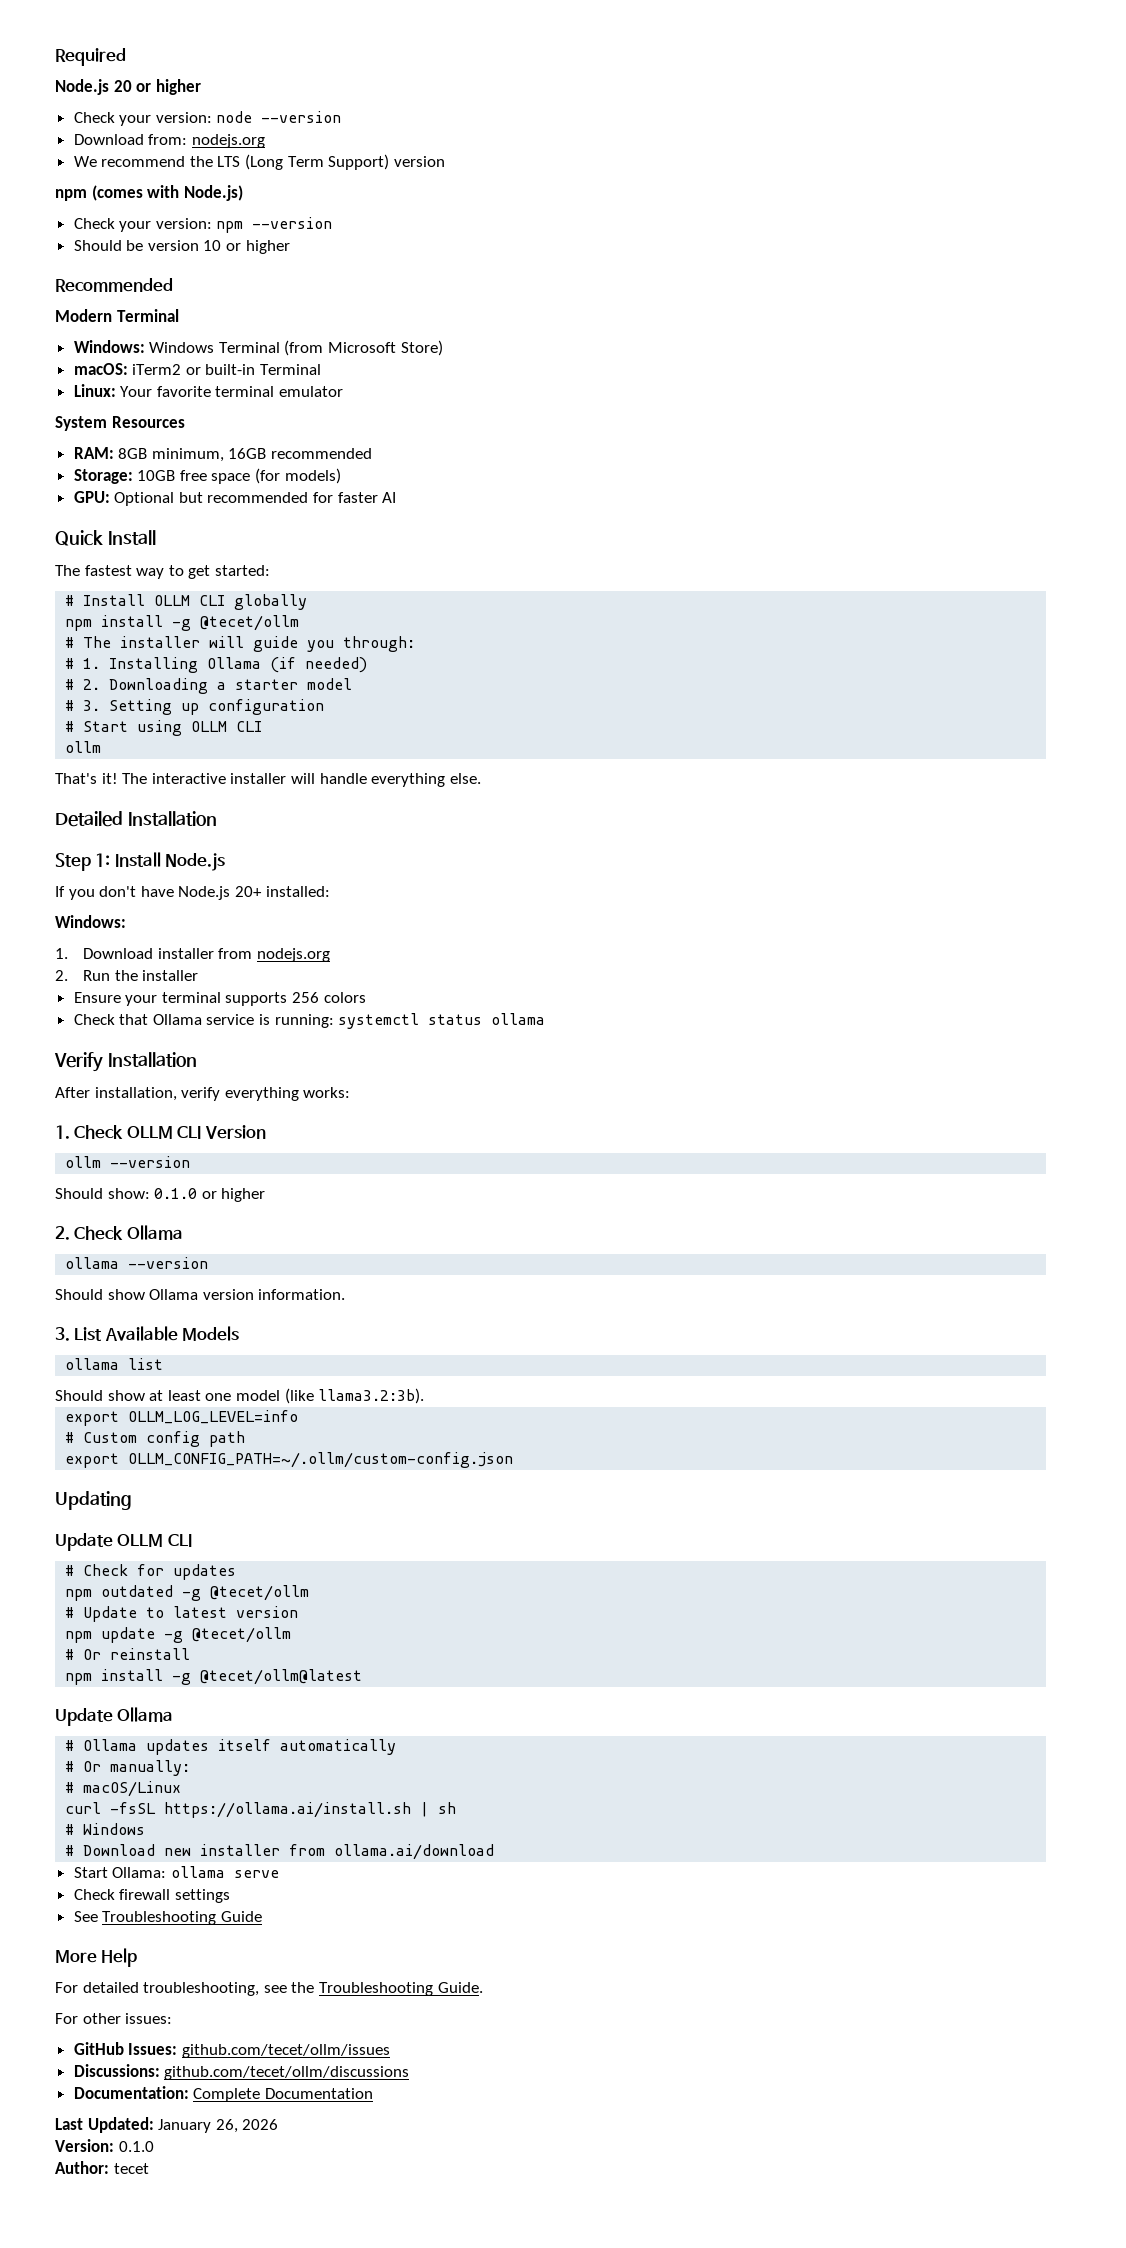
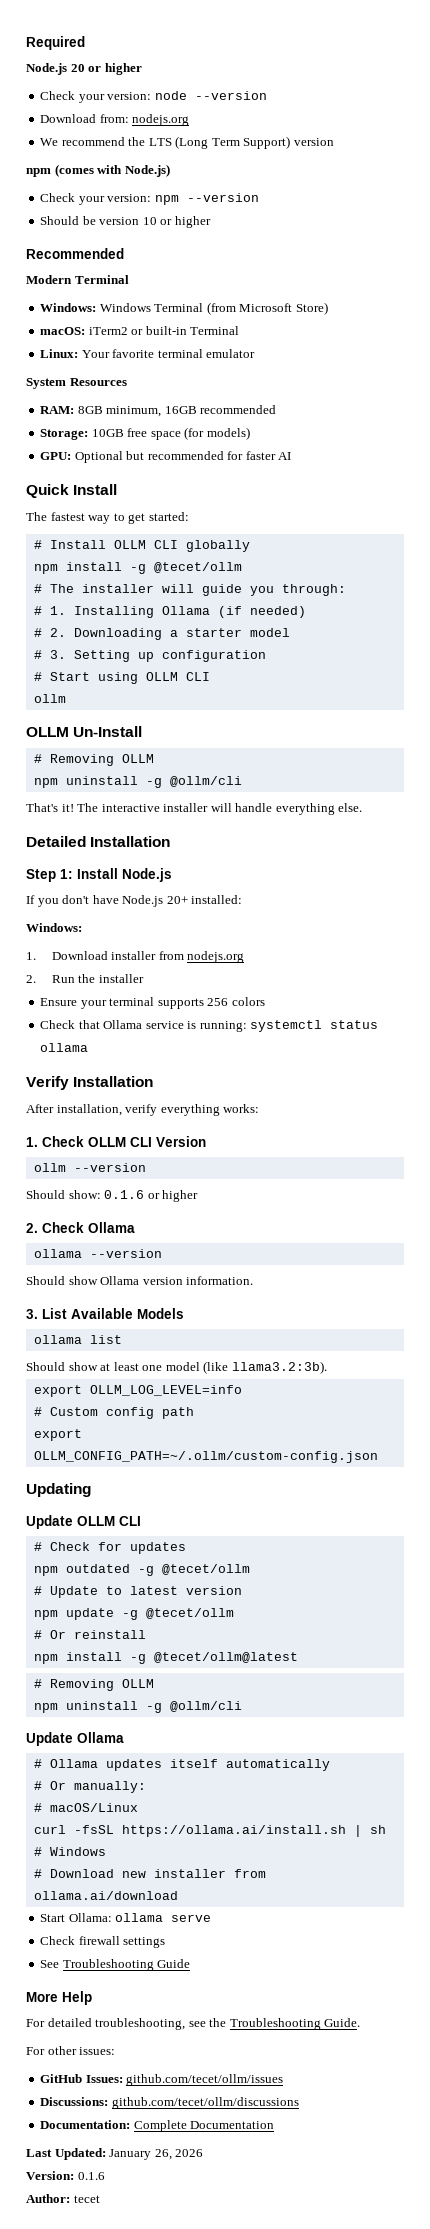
+ OLLM Un-Install
+ # Removing OLLM
+ npm uninstall -g @ollm/cli
- Should show: 0.1.0 or higher
+ Should show: 0.1.6 or higher
  npm install -g @tecet/ollm@latest
+ # Removing OLLM
+ npm uninstall -g @ollm/cli
- Version: 0.1.0
+ Version: 0.1.6

